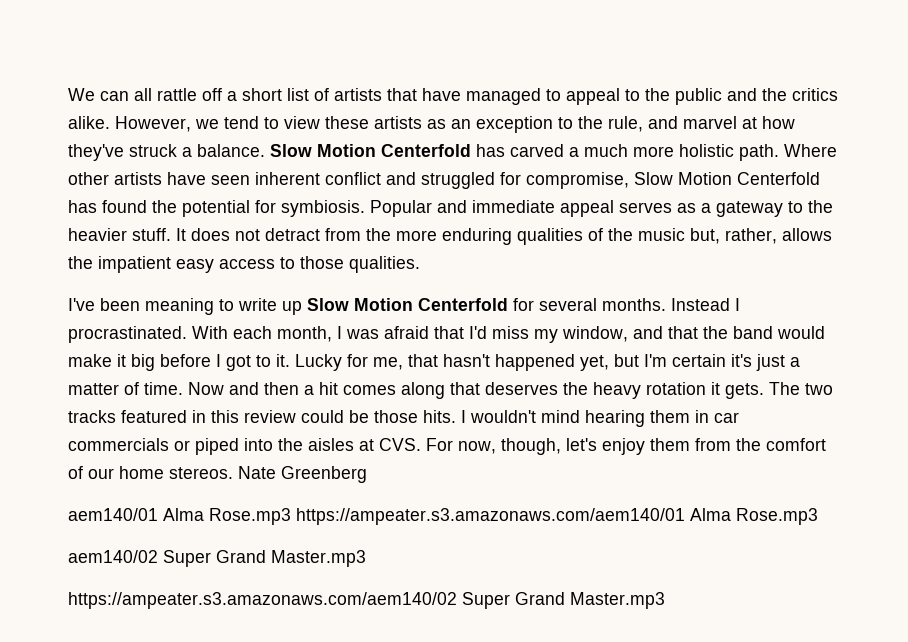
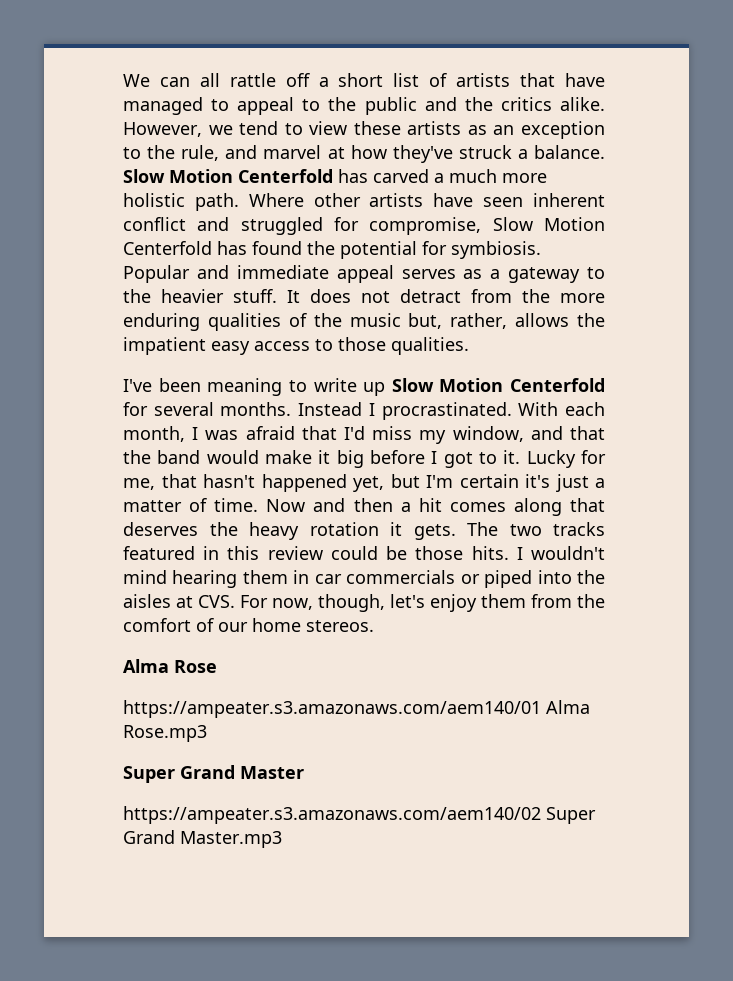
- I wouldn't mind hearing them in car commercials or piped into the aisles at CVS. For now, though, let's enjoy them from the comfort of our home stereos. Nate Greenberg
- aem140/01 Alma Rose.mp3 https://ampeater.s3.amazonaws.com/aem140/01 Alma Rose.mp3
+ I wouldn't mind hearing them in car commercials or piped into the aisles at CVS. For now, though, let's enjoy them from the comfort of our home stereos.
+ Alma Rose
+ https://ampeater.s3.amazonaws.com/aem140/01 Alma Rose.mp3
- aem140/02 Super Grand Master.mp3
+ Super Grand Master

